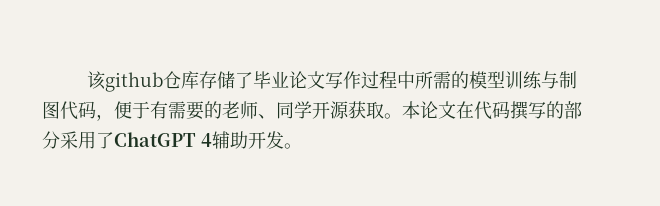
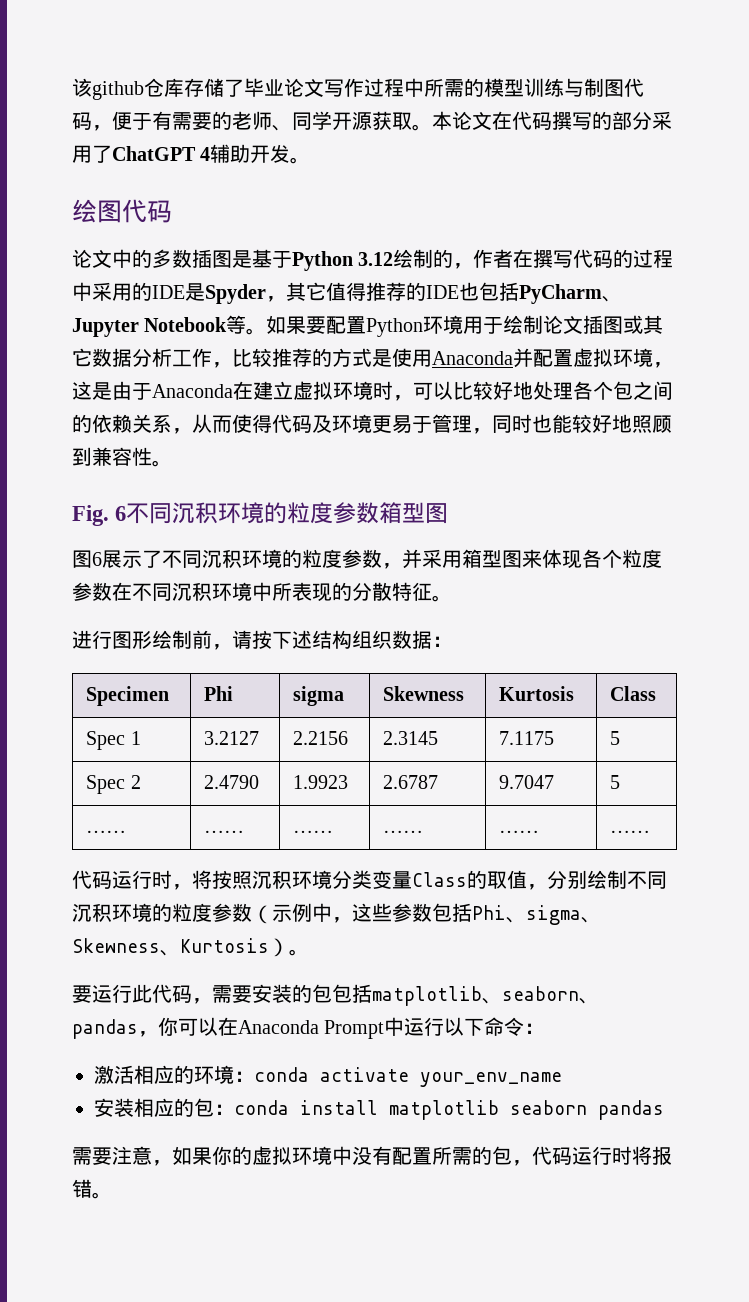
+ 绘图代码
+ 论文中的多数插图是基于Python 3.12绘制的，作者在撰写代码的过程中采用的IDE是Spyder，其它值得推荐的IDE也包括PyCharm、Jupyter Notebook等。如果要配置Python环境用于绘制论文插图或其它数据分析工作，比较推荐的方式是使用Anaconda并配置虚拟环境，这是由于Anaconda在建立虚拟环境时，可以比较好地处理各个包之间的依赖关系，从而使得代码及环境更易于管理，同时也能较好地照顾到兼容性。
+ Fig. 6不同沉积环境的粒度参数箱型图
+ 图6展示了不同沉积环境的粒度参数，并采用箱型图来体现各个粒度参数在不同沉积环境中所表现的分散特征。
+ 进行图形绘制前，请按下述结构组织数据：
+ Specimen | Phi | sigma | Skewness | Kurtosis | Class
+ Spec 1 | 3.2127 | 2.2156 | 2.3145 | 7.1175 | 5
+ Spec 2 | 2.4790 | 1.9923 | 2.6787 | 9.7047 | 5
+ …… | …… | …… | …… | …… | ……
+ 代码运行时，将按照沉积环境分类变量Class的取值，分别绘制不同沉积环境的粒度参数（示例中，这些参数包括Phi、sigma、Skewness、Kurtosis）。
+ 要运行此代码，需要安装的包包括matplotlib、seaborn、pandas，你可以在Anaconda Prompt中运行以下命令：
+ 激活相应的环境：conda activate your_env_name
+ 安装相应的包：conda install matplotlib seaborn pandas
+ 需要注意，如果你的虚拟环境中没有配置所需的包，代码运行时将报错。

